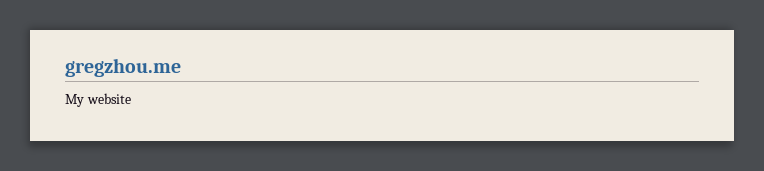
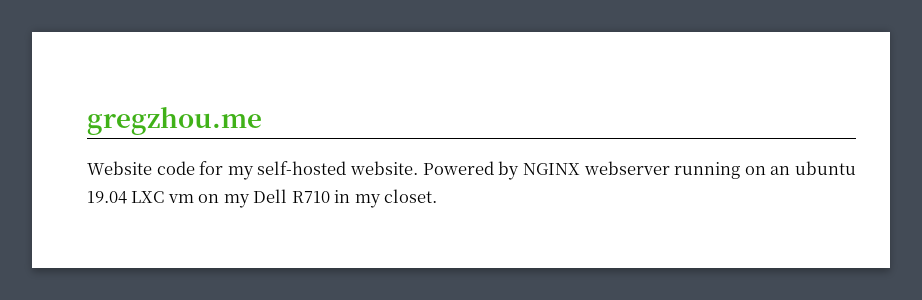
- My website
+ Website code for my self-hosted website. Powered by NGINX webserver running on an ubuntu 19.04 LXC vm on my Dell R710 in my closet.

